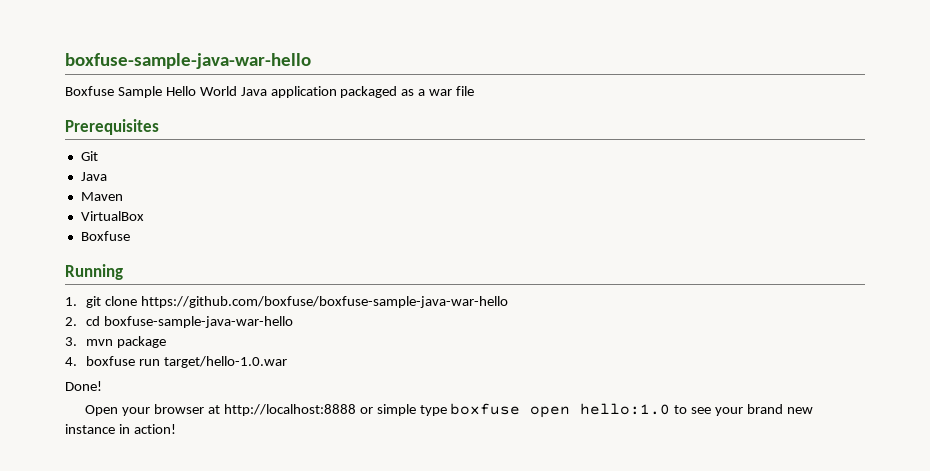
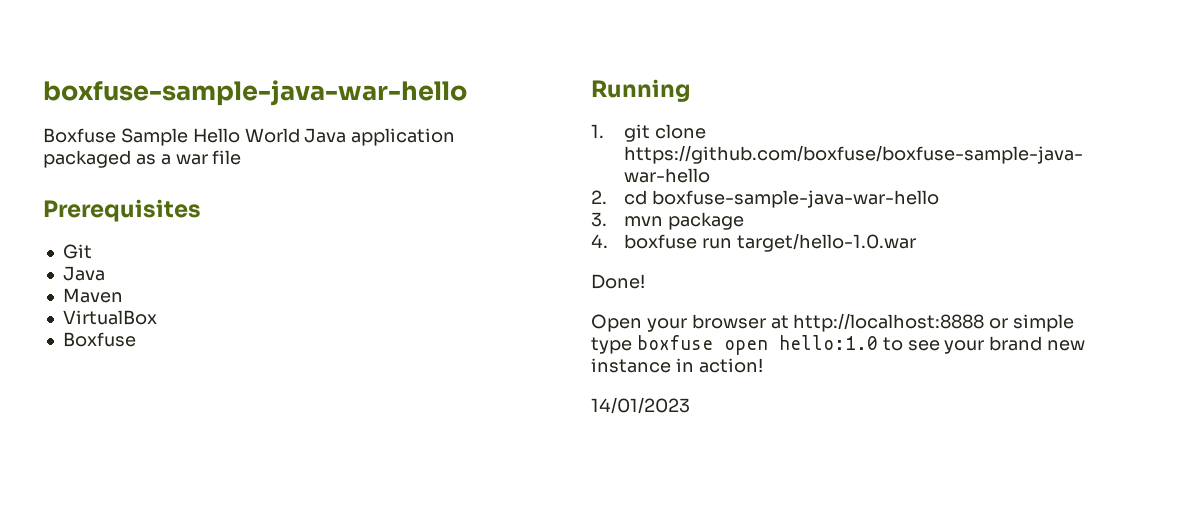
+ 14/01/2023

